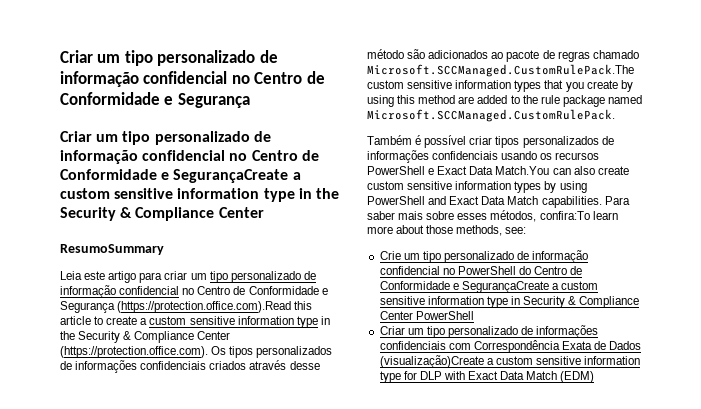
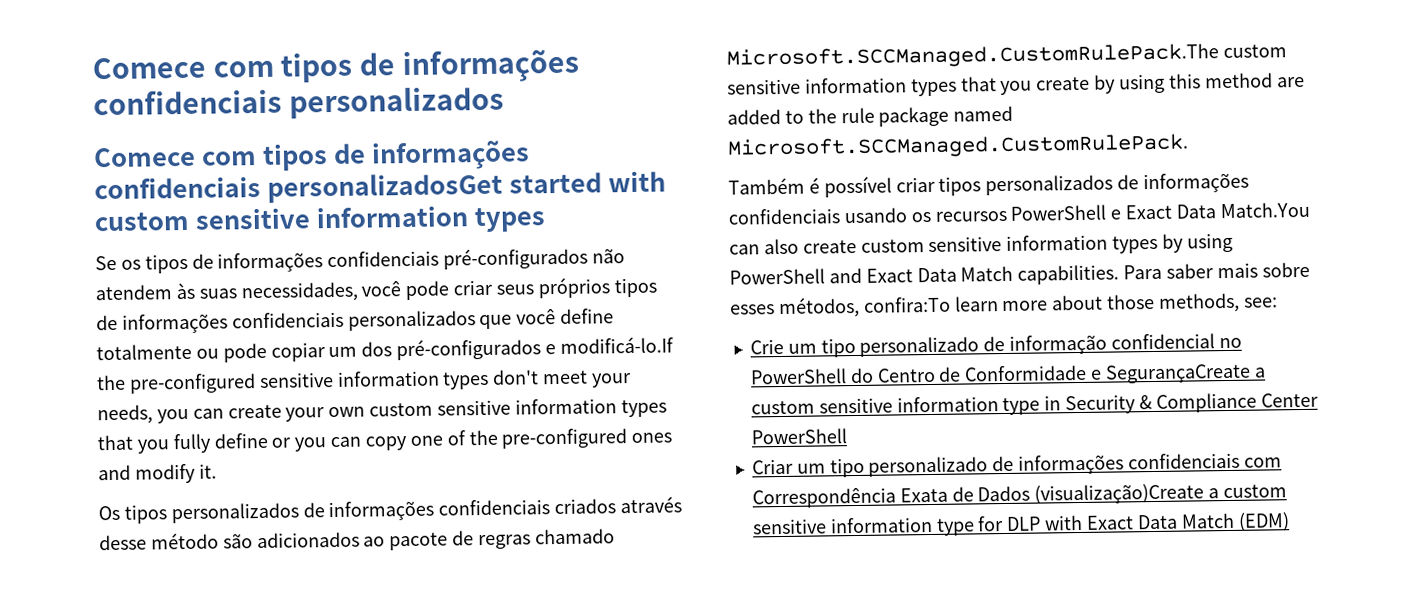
- Criar um tipo personalizado de informação confidencial no Centro de Conformidade e Segurança
- Criar um tipo personalizado de informação confidencial no Centro de Conformidade e SegurançaCreate a custom sensitive information type in the Security & Compliance Center
- ResumoSummary
- Leia este artigo para criar um tipo personalizado de informação confidencial no Centro de Conformidade e Segurança (https://protection.office.com).Read this article to create a custom sensitive information type in the Security & Compliance Center (https://protection.office.com). Os tipos personalizados de informações confidenciais criados através desse método são adicionados ao pacote de regras chamado Microsoft.SCCManaged.CustomRulePack.The custom sensitive information types that you create by using this method are added to the rule package named Microsoft.SCCManaged.CustomRulePack.
+ Comece com tipos de informações confidenciais personalizados
+ Comece com tipos de informações confidenciais personalizadosGet started with custom sensitive information types
+ Se os tipos de informações confidenciais pré-configurados não atendem às suas necessidades, você pode criar seus próprios tipos de informações confidenciais personalizados que você define totalmente ou pode copiar um dos pré-configurados e modificá-lo.If the pre-configured sensitive information types don't meet your needs, you can create your own custom sensitive information types that you fully define or you can copy one of the pre-configured ones and modify it.
+ Os tipos personalizados de informações confidenciais criados através desse método são adicionados ao pacote de regras chamado Microsoft.SCCManaged.CustomRulePack.The custom sensitive information types that you create by using this method are added to the rule package named Microsoft.SCCManaged.CustomRulePack.

